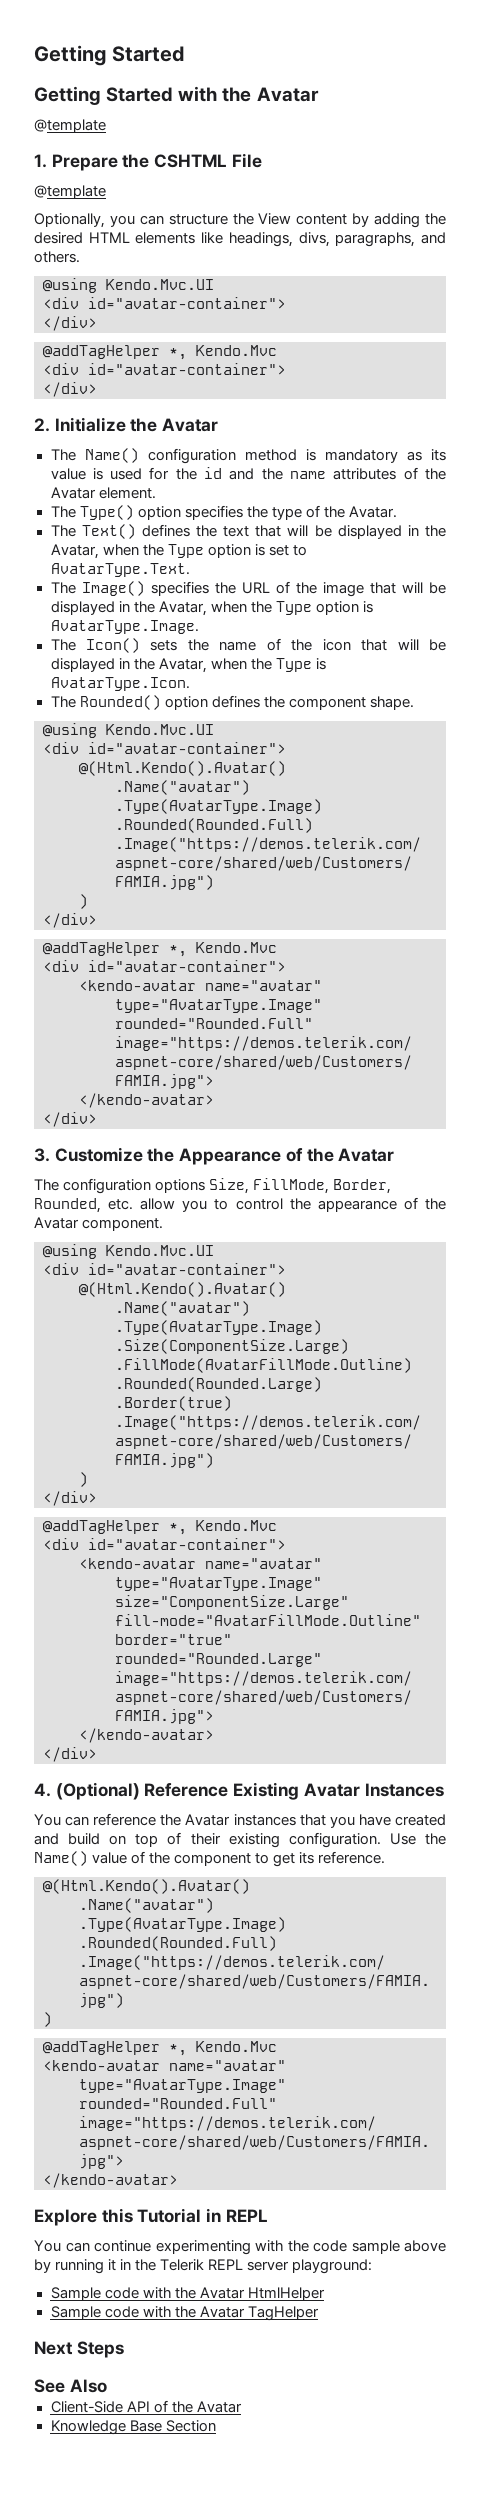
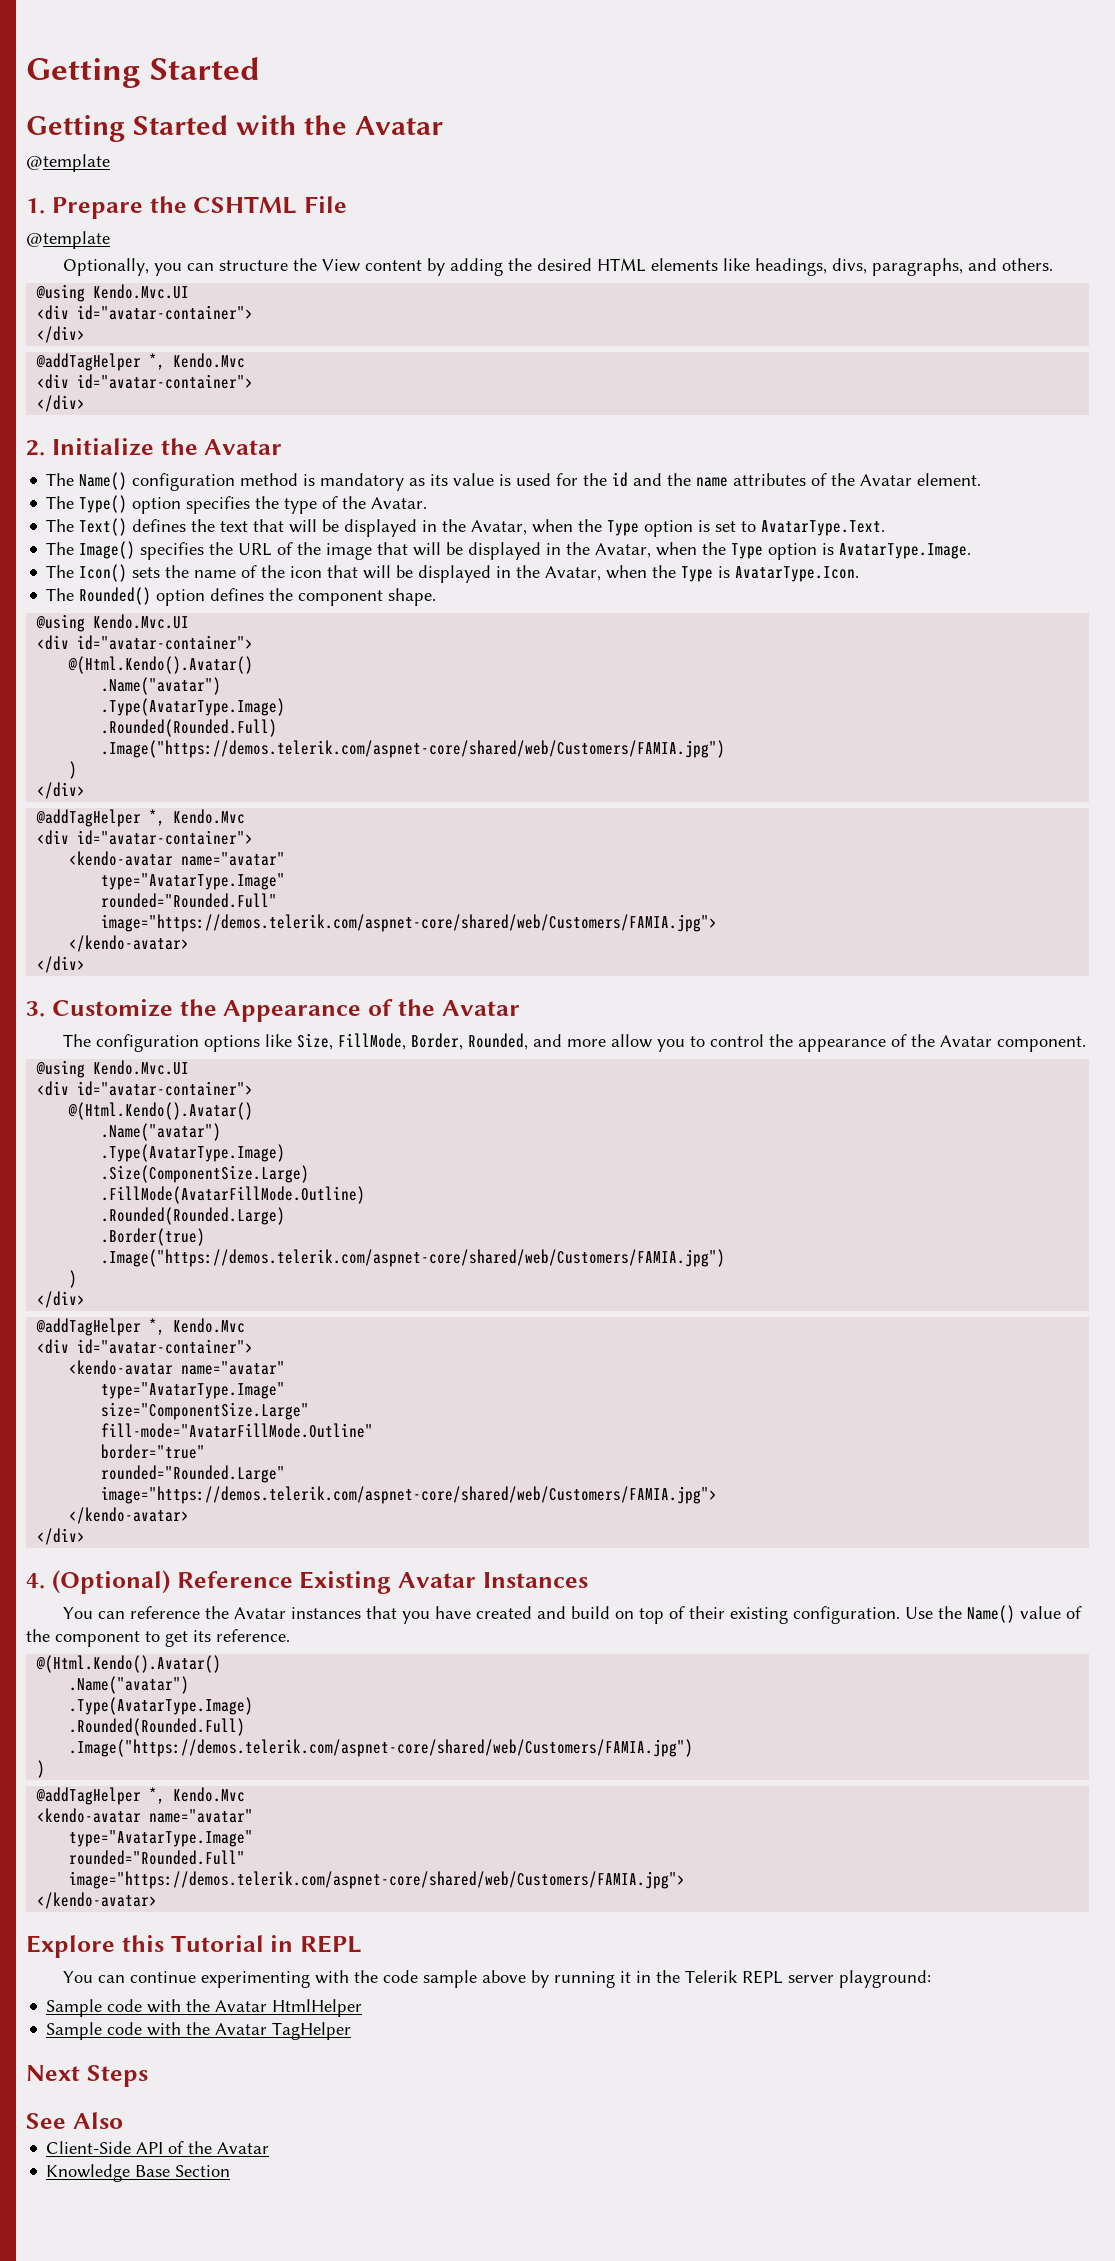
- The configuration options Size, FillMode, Border, Rounded, etc. allow you to control the appearance of the Avatar component.
+ The configuration options like Size, FillMode, Border, Rounded, and more allow you to control the appearance of the Avatar component.

